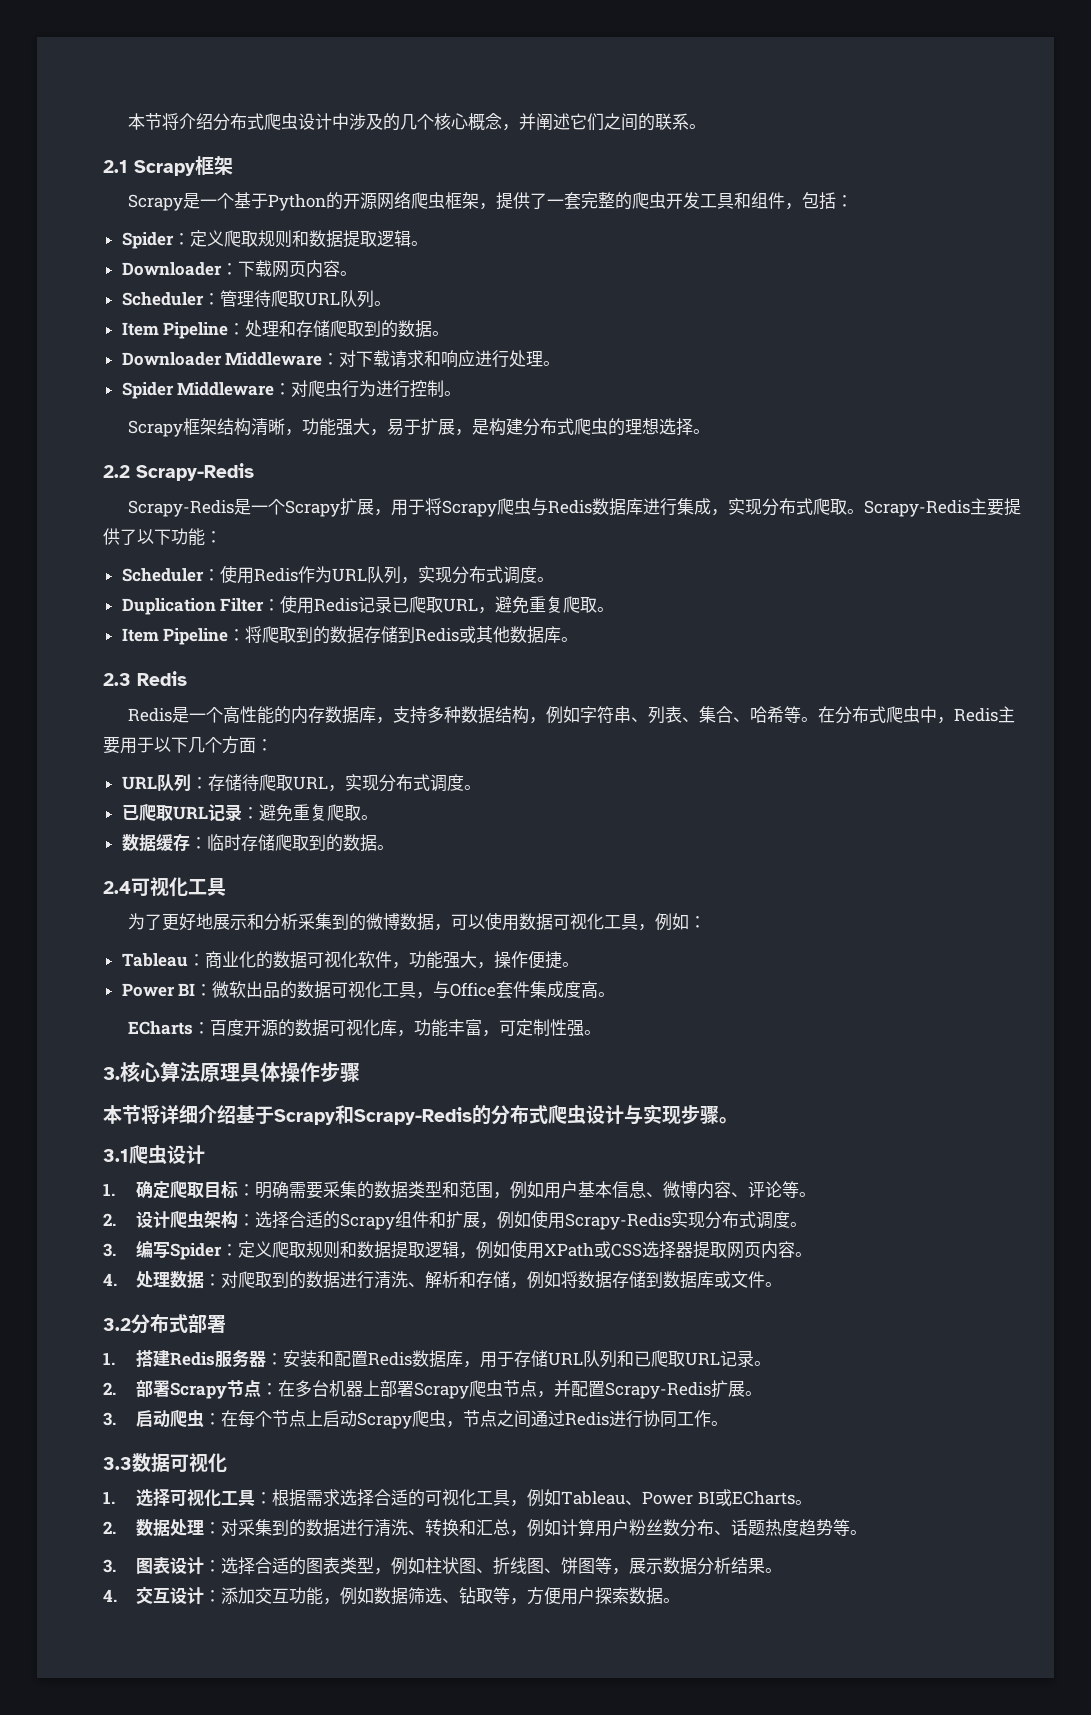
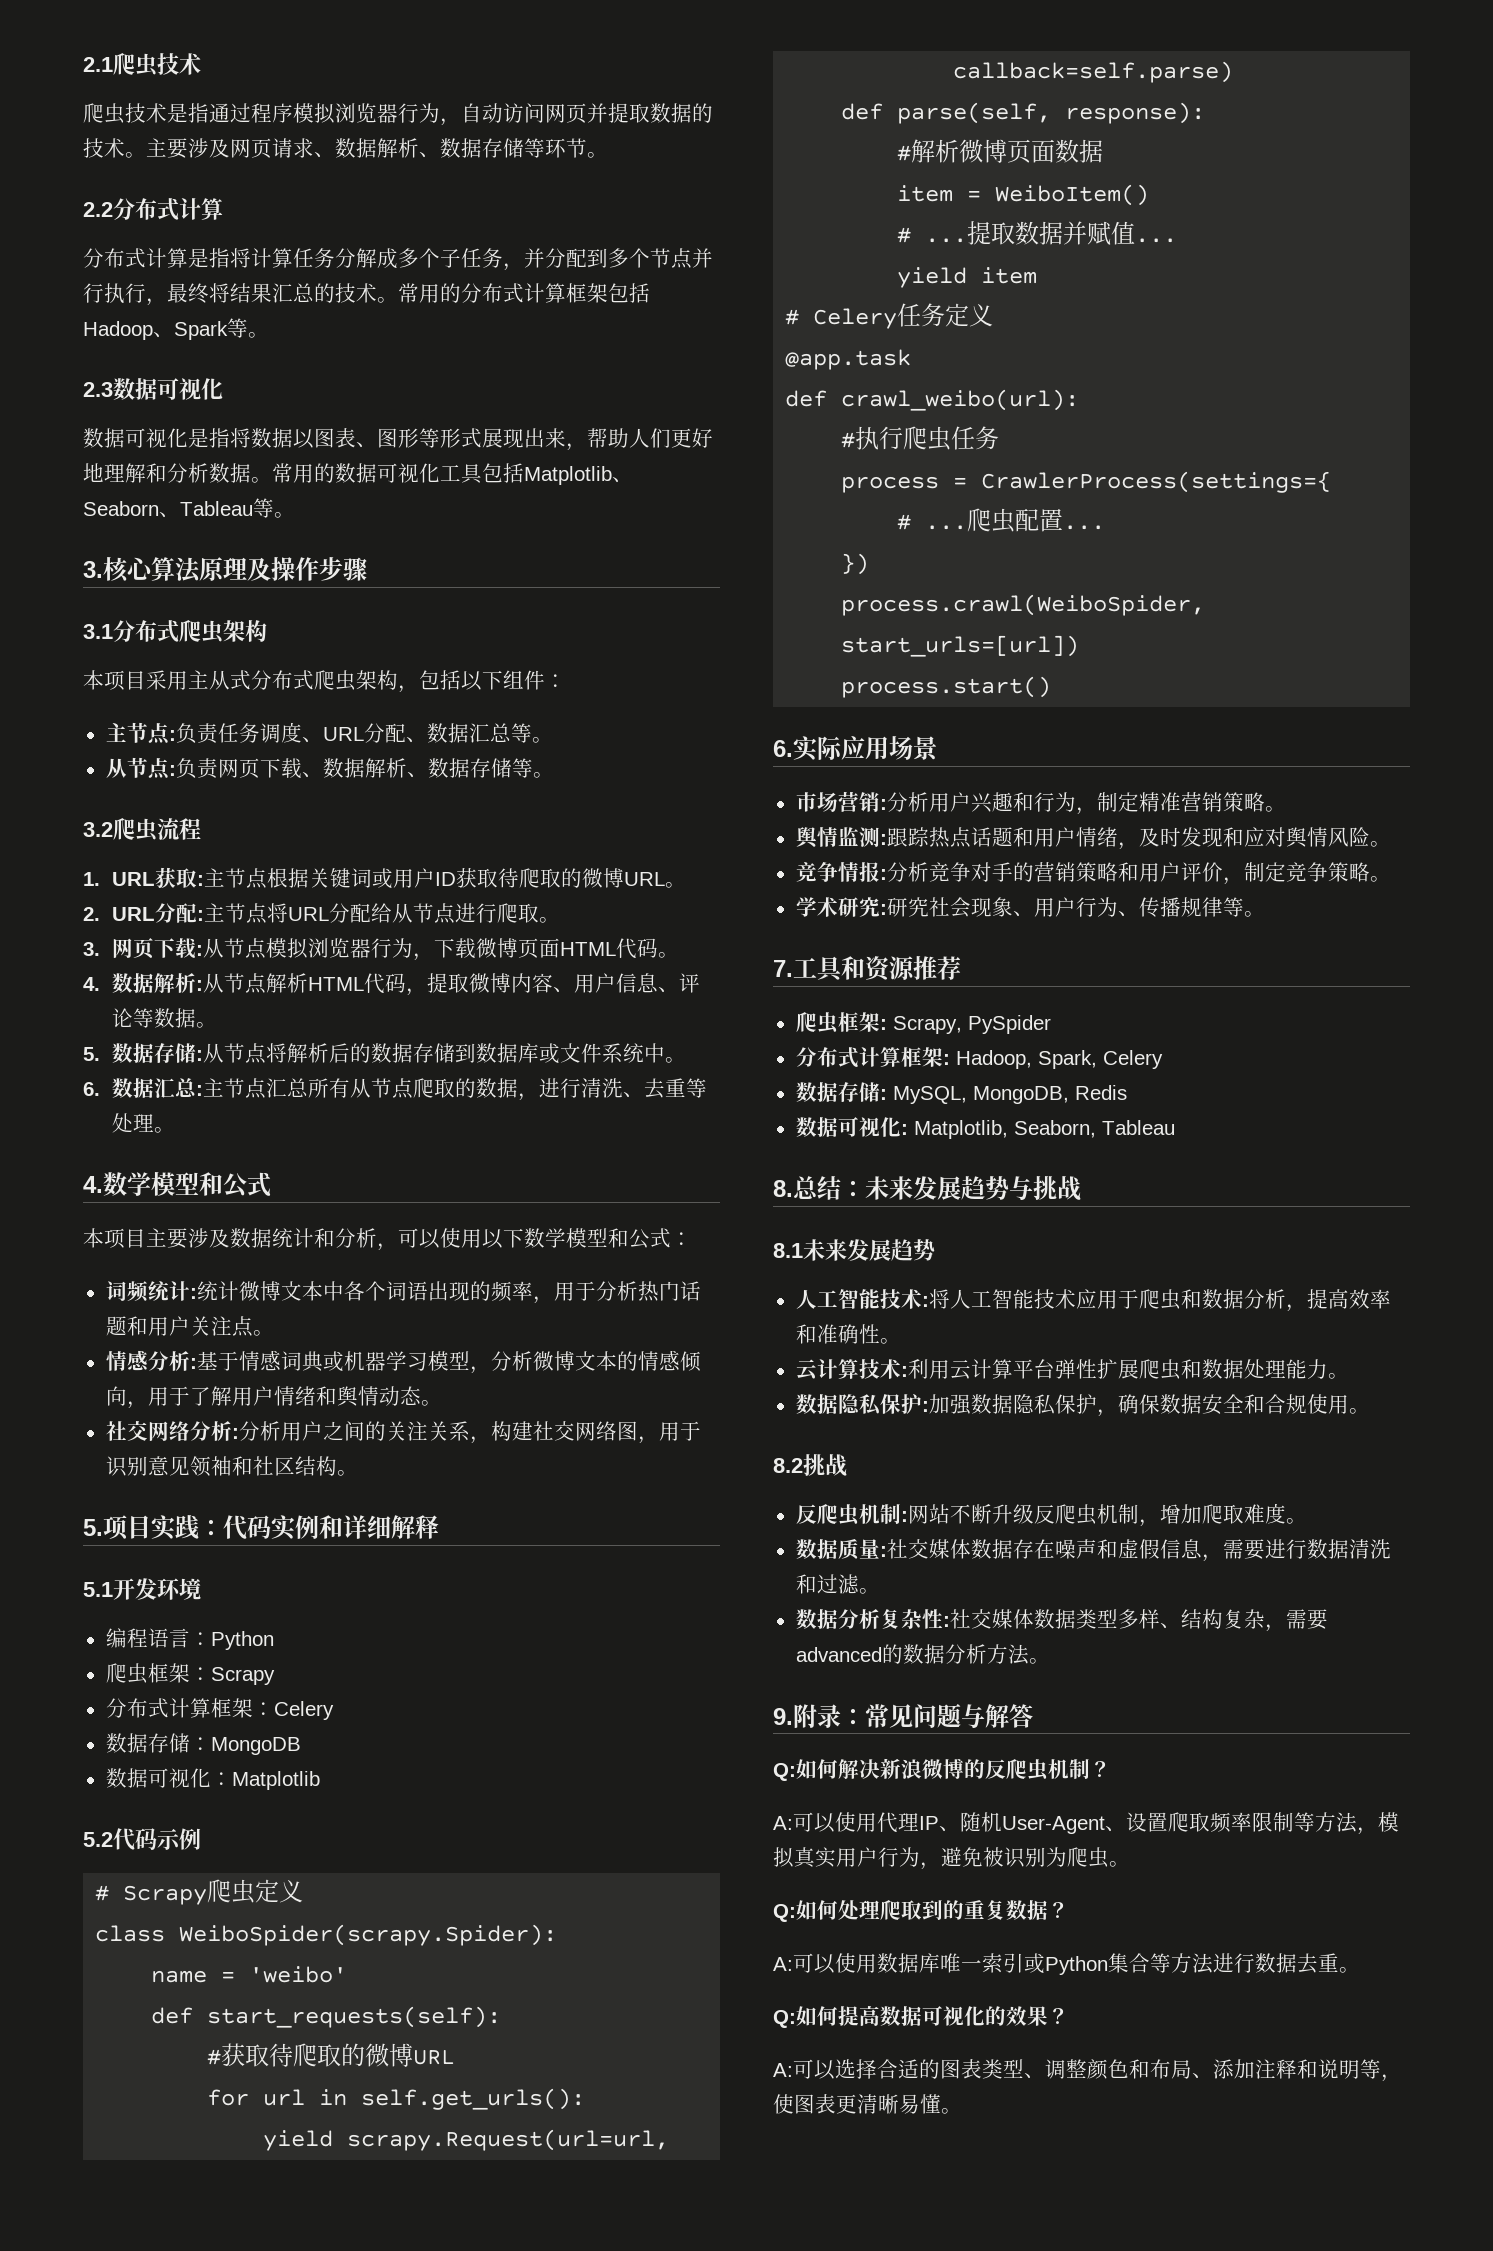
- 本节将介绍分布式爬虫设计中涉及的几个核心概念，并阐述它们之间的联系。
- 2.1 Scrapy框架
- Scrapy是一个基于Python的开源网络爬虫框架，提供了一套完整的爬虫开发工具和组件，包括：
- Spider：定义爬取规则和数据提取逻辑。
- Downloader：下载网页内容。
- Scheduler：管理待爬取URL队列。
- Item Pipeline：处理和存储爬取到的数据。
- Downloader Middleware：对下载请求和响应进行处理。
- Spider Middleware：对爬虫行为进行控制。
- Scrapy框架结构清晰，功能强大，易于扩展，是构建分布式爬虫的理想选择。
- 2.2 Scrapy-Redis
- Scrapy-Redis是一个Scrapy扩展，用于将Scrapy爬虫与Redis数据库进行集成，实现分布式爬取。Scrapy-Redis主要提供了以下功能：
- Scheduler：使用Redis作为URL队列，实现分布式调度。
- Duplication Filter：使用Redis记录已爬取URL，避免重复爬取。
- Item Pipeline：将爬取到的数据存储到Redis或其他数据库。
- 2.3 Redis
- Redis是一个高性能的内存数据库，支持多种数据结构，例如字符串、列表、集合、哈希等。在分布式爬虫中，Redis主要用于以下几个方面：
- URL队列：存储待爬取URL，实现分布式调度。
- 已爬取URL记录：避免重复爬取。
- 数据缓存：临时存储爬取到的数据。
- 2.4可视化工具
- 为了更好地展示和分析采集到的微博数据，可以使用数据可视化工具，例如：
- Tableau：商业化的数据可视化软件，功能强大，操作便捷。
- Power BI：微软出品的数据可视化工具，与Office套件集成度高。
- ECharts：百度开源的数据可视化库，功能丰富，可定制性强。
+ 2.1爬虫技术
+ 爬虫技术是指通过程序模拟浏览器行为，自动访问网页并提取数据的技术。主要涉及网页请求、数据解析、数据存储等环节。
+ 2.2分布式计算
+ 分布式计算是指将计算任务分解成多个子任务，并分配到多个节点并行执行，最终将结果汇总的技术。常用的分布式计算框架包括Hadoop、Spark等。
+ 2.3数据可视化
+ 数据可视化是指将数据以图表、图形等形式展现出来，帮助人们更好地理解和分析数据。常用的数据可视化工具包括Matplotlib、Seaborn、Tableau等。
- 3.核心算法原理具体操作步骤
+ 3.核心算法原理及操作步骤
- 本节将详细介绍基于Scrapy和Scrapy-Redis的分布式爬虫设计与实现步骤。
- 3.1爬虫设计
- 1.确定爬取目标：明确需要采集的数据类型和范围，例如用户基本信息、微博内容、评论等。
- 2.设计爬虫架构：选择合适的Scrapy组件和扩展，例如使用Scrapy-Redis实现分布式调度。
- 3.编写Spider：定义爬取规则和数据提取逻辑，例如使用XPath或CSS选择器提取网页内容。
- 4.处理数据：对爬取到的数据进行清洗、解析和存储，例如将数据存储到数据库或文件。
- 3.2分布式部署
- 1.搭建Redis服务器：安装和配置Redis数据库，用于存储URL队列和已爬取URL记录。
- 2.部署Scrapy节点：在多台机器上部署Scrapy爬虫节点，并配置Scrapy-Redis扩展。
- 3.启动爬虫：在每个节点上启动Scrapy爬虫，节点之间通过Redis进行协同工作。
- 3.3数据可视化
- 1.选择可视化工具：根据需求选择合适的可视化工具，例如Tableau、Power BI或ECharts。
- 2.数据处理：对采集到的数据进行清洗、转换和汇总，例如计算用户粉丝数分布、话题热度趋势等。
- 3.图表设计：选择合适的图表类型，例如柱状图、折线图、饼图等，展示数据分析结果。
- 4.交互设计：添加交互功能，例如数据筛选、钻取等，方便用户探索数据。
+ 3.1分布式爬虫架构
+ 本项目采用主从式分布式爬虫架构，包括以下组件：
+ 主节点:负责任务调度、URL分配、数据汇总等。
+ 从节点:负责网页下载、数据解析、数据存储等。
+ 3.2爬虫流程
+ 1. URL获取:主节点根据关键词或用户ID获取待爬取的微博URL。
+ 2. URL分配:主节点将URL分配给从节点进行爬取。
+ 3.网页下载:从节点模拟浏览器行为，下载微博页面HTML代码。
+ 4.数据解析:从节点解析HTML代码，提取微博内容、用户信息、评论等数据。
+ 5.数据存储:从节点将解析后的数据存储到数据库或文件系统中。
+ 6.数据汇总:主节点汇总所有从节点爬取的数据，进行清洗、去重等处理。
+ 4.数学模型和公式
+ 本项目主要涉及数据统计和分析，可以使用以下数学模型和公式：
+ 词频统计:统计微博文本中各个词语出现的频率，用于分析热门话题和用户关注点。
+ 情感分析:基于情感词典或机器学习模型，分析微博文本的情感倾向，用于了解用户情绪和舆情动态。
+ 社交网络分析:分析用户之间的关注关系，构建社交网络图，用于识别意见领袖和社区结构。
+ 5.项目实践：代码实例和详细解释
+ 5.1开发环境
+ 编程语言：Python
+ 爬虫框架：Scrapy
+ 分布式计算框架：Celery
+ 数据存储：MongoDB
+ 数据可视化：Matplotlib
+ 5.2代码示例
+ # Scrapy爬虫定义
+ class WeiboSpider(scrapy.Spider):
+ name = 'weibo'
+ def start_requests(self):
+ #获取待爬取的微博URL
+ for url in self.get_urls():
+ yield scrapy.Request(url=url, callback=self.parse)
+ def parse(self, response):
+ #解析微博页面数据
+ item = WeiboItem()
+ # ...提取数据并赋值...
+ yield item
+ # Celery任务定义
+ @app.task
+ def crawl_weibo(url):
+ #执行爬虫任务
+ process = CrawlerProcess(settings={
+ # ...爬虫配置...
+ })
+ process.crawl(WeiboSpider, start_urls=[url])
+ process.start()
+ 6.实际应用场景
+ 市场营销:分析用户兴趣和行为，制定精准营销策略。
+ 舆情监测:跟踪热点话题和用户情绪，及时发现和应对舆情风险。
+ 竞争情报:分析竞争对手的营销策略和用户评价，制定竞争策略。
+ 学术研究:研究社会现象、用户行为、传播规律等。
+ 7.工具和资源推荐
+ 爬虫框架: Scrapy, PySpider
+ 分布式计算框架: Hadoop, Spark, Celery
+ 数据存储: MySQL, MongoDB, Redis
+ 数据可视化: Matplotlib, Seaborn, Tableau
+ 8.总结：未来发展趋势与挑战
+ 8.1未来发展趋势
+ 人工智能技术:将人工智能技术应用于爬虫和数据分析，提高效率和准确性。
+ 云计算技术:利用云计算平台弹性扩展爬虫和数据处理能力。
+ 数据隐私保护:加强数据隐私保护，确保数据安全和合规使用。
+ 8.2挑战
+ 反爬虫机制:网站不断升级反爬虫机制，增加爬取难度。
+ 数据质量:社交媒体数据存在噪声和虚假信息，需要进行数据清洗和过滤。
+ 数据分析复杂性:社交媒体数据类型多样、结构复杂，需要advanced的数据分析方法。
+ 9.附录：常见问题与解答
+ Q:如何解决新浪微博的反爬虫机制？
+ A:可以使用代理IP、随机User-Agent、设置爬取频率限制等方法，模拟真实用户行为，避免被识别为爬虫。
+ Q:如何处理爬取到的重复数据？
+ A:可以使用数据库唯一索引或Python集合等方法进行数据去重。
+ Q:如何提高数据可视化的效果？
+ A:可以选择合适的图表类型、调整颜色和布局、添加注释和说明等，使图表更清晰易懂。

